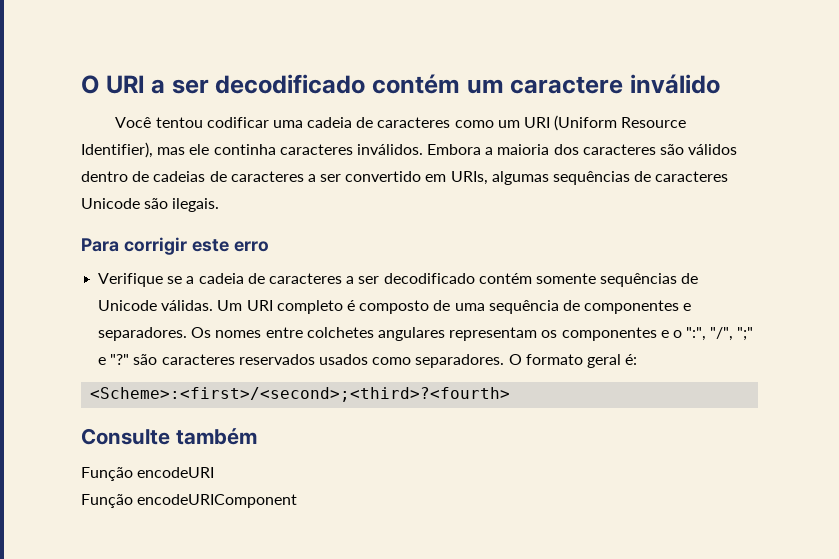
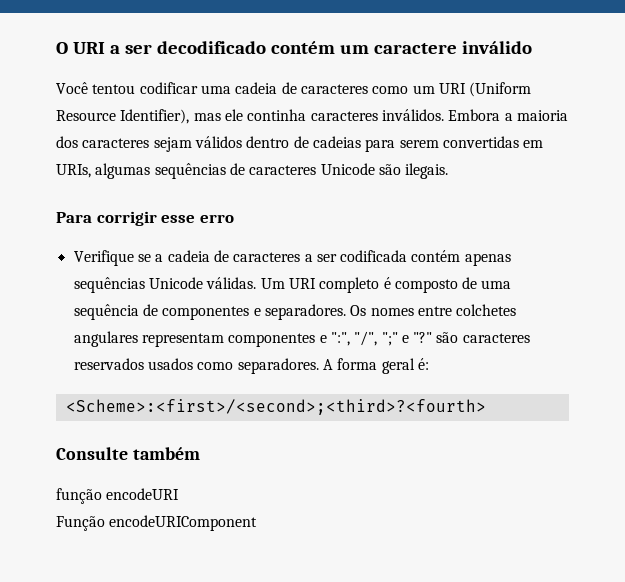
- Embora a maioria dos caracteres são válidos dentro de cadeias de caracteres a ser convertido em URIs, algumas sequências de caracteres Unicode são ilegais.
+ Embora a maioria dos caracteres sejam válidos dentro de cadeias para serem convertidas em URIs, algumas sequências de caracteres Unicode são ilegais.
- Para corrigir este erro
+ Para corrigir esse erro
- Verifique se a cadeia de caracteres a ser decodificado contém somente sequências de Unicode válidas.
+ Verifique se a cadeia de caracteres a ser codificada contém apenas sequências Unicode válidas.
- Os nomes entre colchetes angulares representam os componentes e o ":", "/", ";" e "?" são caracteres reservados usados como separadores.
+ Os nomes entre colchetes angulares representam componentes e ":", "/", ";" e "?" são caracteres reservados usados como separadores.
- O formato geral é:
+ A forma geral é:
- Função encodeURI
+ função encodeURI

